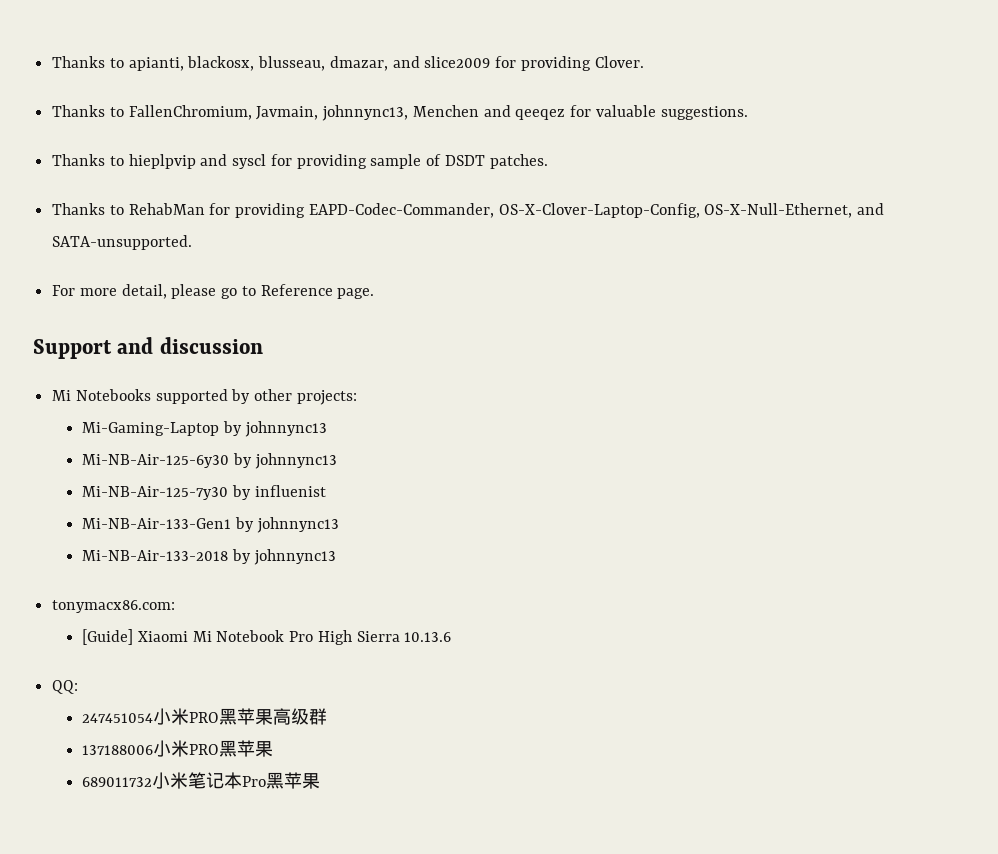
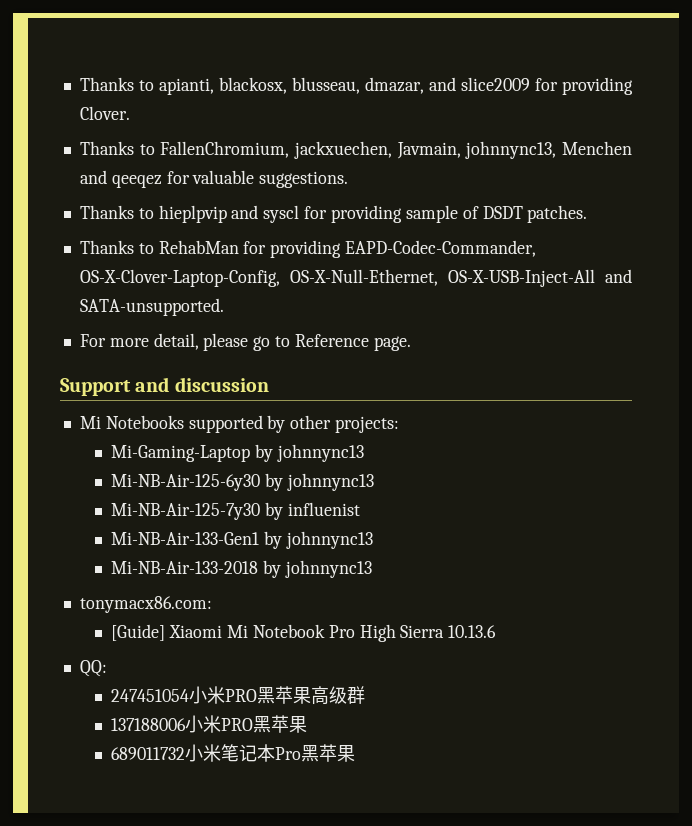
- Thanks to FallenChromium, Javmain, johnnync13, Menchen and qeeqez for valuable suggestions.
+ Thanks to FallenChromium, jackxuechen, Javmain, johnnync13, Menchen and qeeqez for valuable suggestions.
- Thanks to RehabMan for providing EAPD-Codec-Commander, OS-X-Clover-Laptop-Config, OS-X-Null-Ethernet, and SATA-unsupported.
+ Thanks to RehabMan for providing EAPD-Codec-Commander, OS-X-Clover-Laptop-Config, OS-X-Null-Ethernet, OS-X-USB-Inject-All and SATA-unsupported.

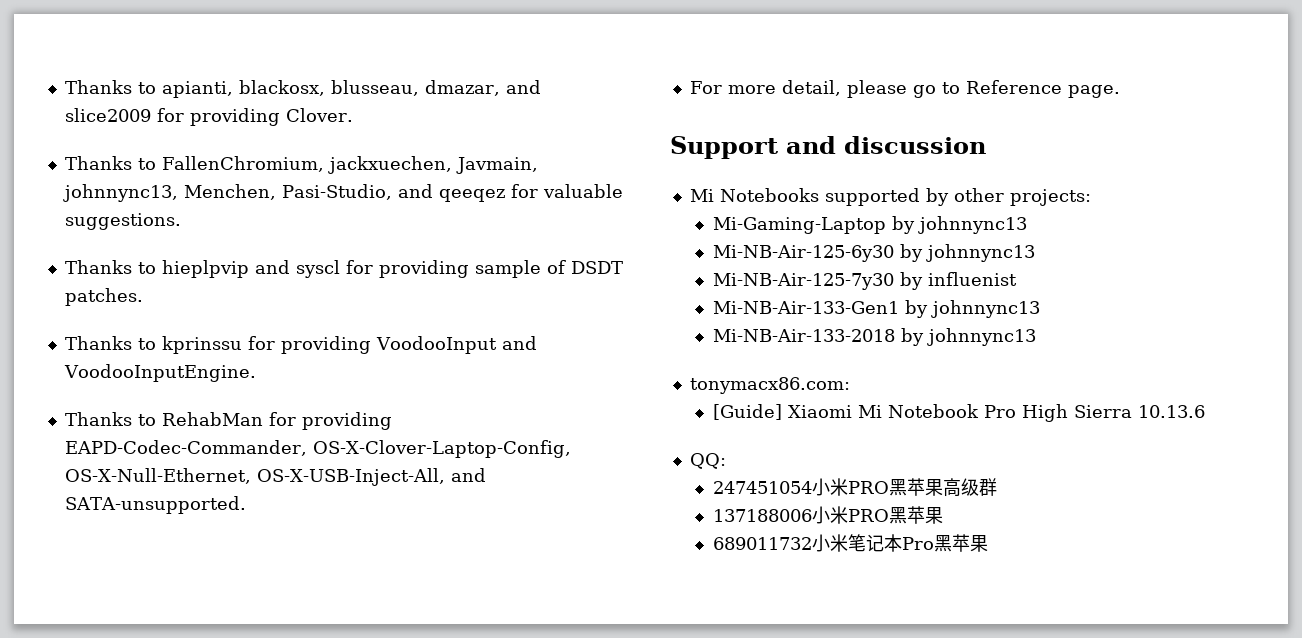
- Thanks to FallenChromium, jackxuechen, Javmain, johnnync13, Menchen and qeeqez for valuable suggestions.
+ Thanks to FallenChromium, jackxuechen, Javmain, johnnync13, Menchen, Pasi-Studio, and qeeqez for valuable suggestions.
+ Thanks to kprinssu for providing VoodooInput and VoodooInputEngine.
- Thanks to RehabMan for providing EAPD-Codec-Commander, OS-X-Clover-Laptop-Config, OS-X-Null-Ethernet, OS-X-USB-Inject-All and SATA-unsupported.
+ Thanks to RehabMan for providing EAPD-Codec-Commander, OS-X-Clover-Laptop-Config, OS-X-Null-Ethernet, OS-X-USB-Inject-All, and SATA-unsupported.

